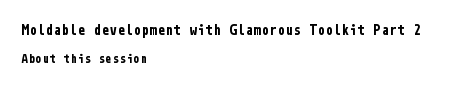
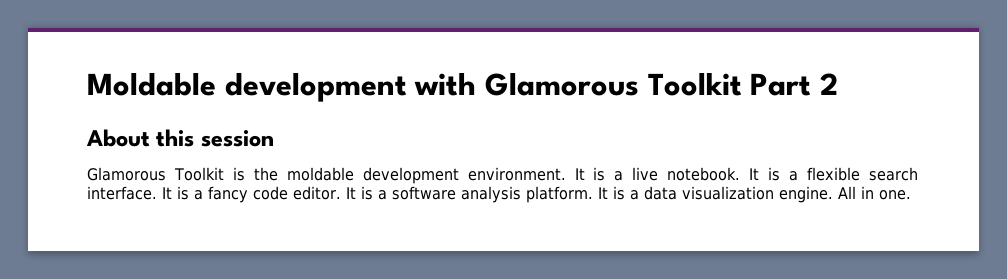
+ Glamorous Toolkit is the moldable development environment. It is a live notebook. It is a flexible search interface. It is a fancy code editor. It is a software analysis platform. It is a data visualization engine. All in one.

